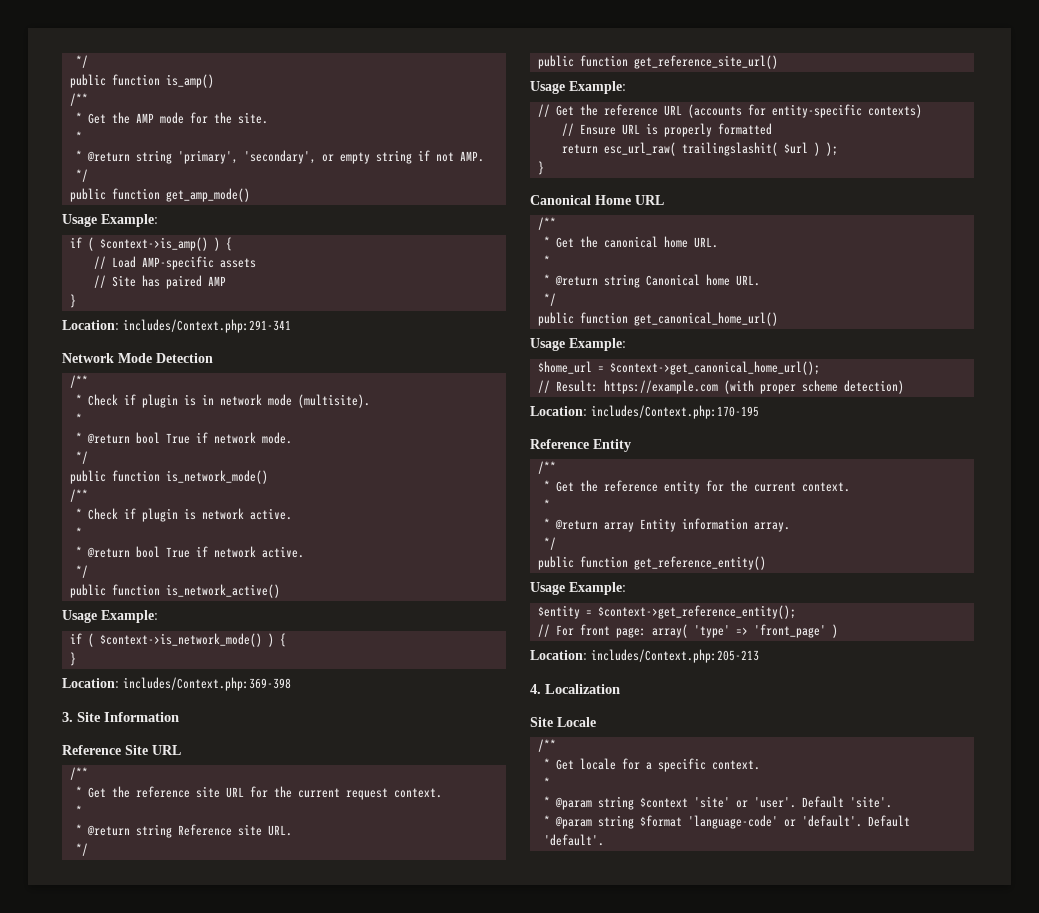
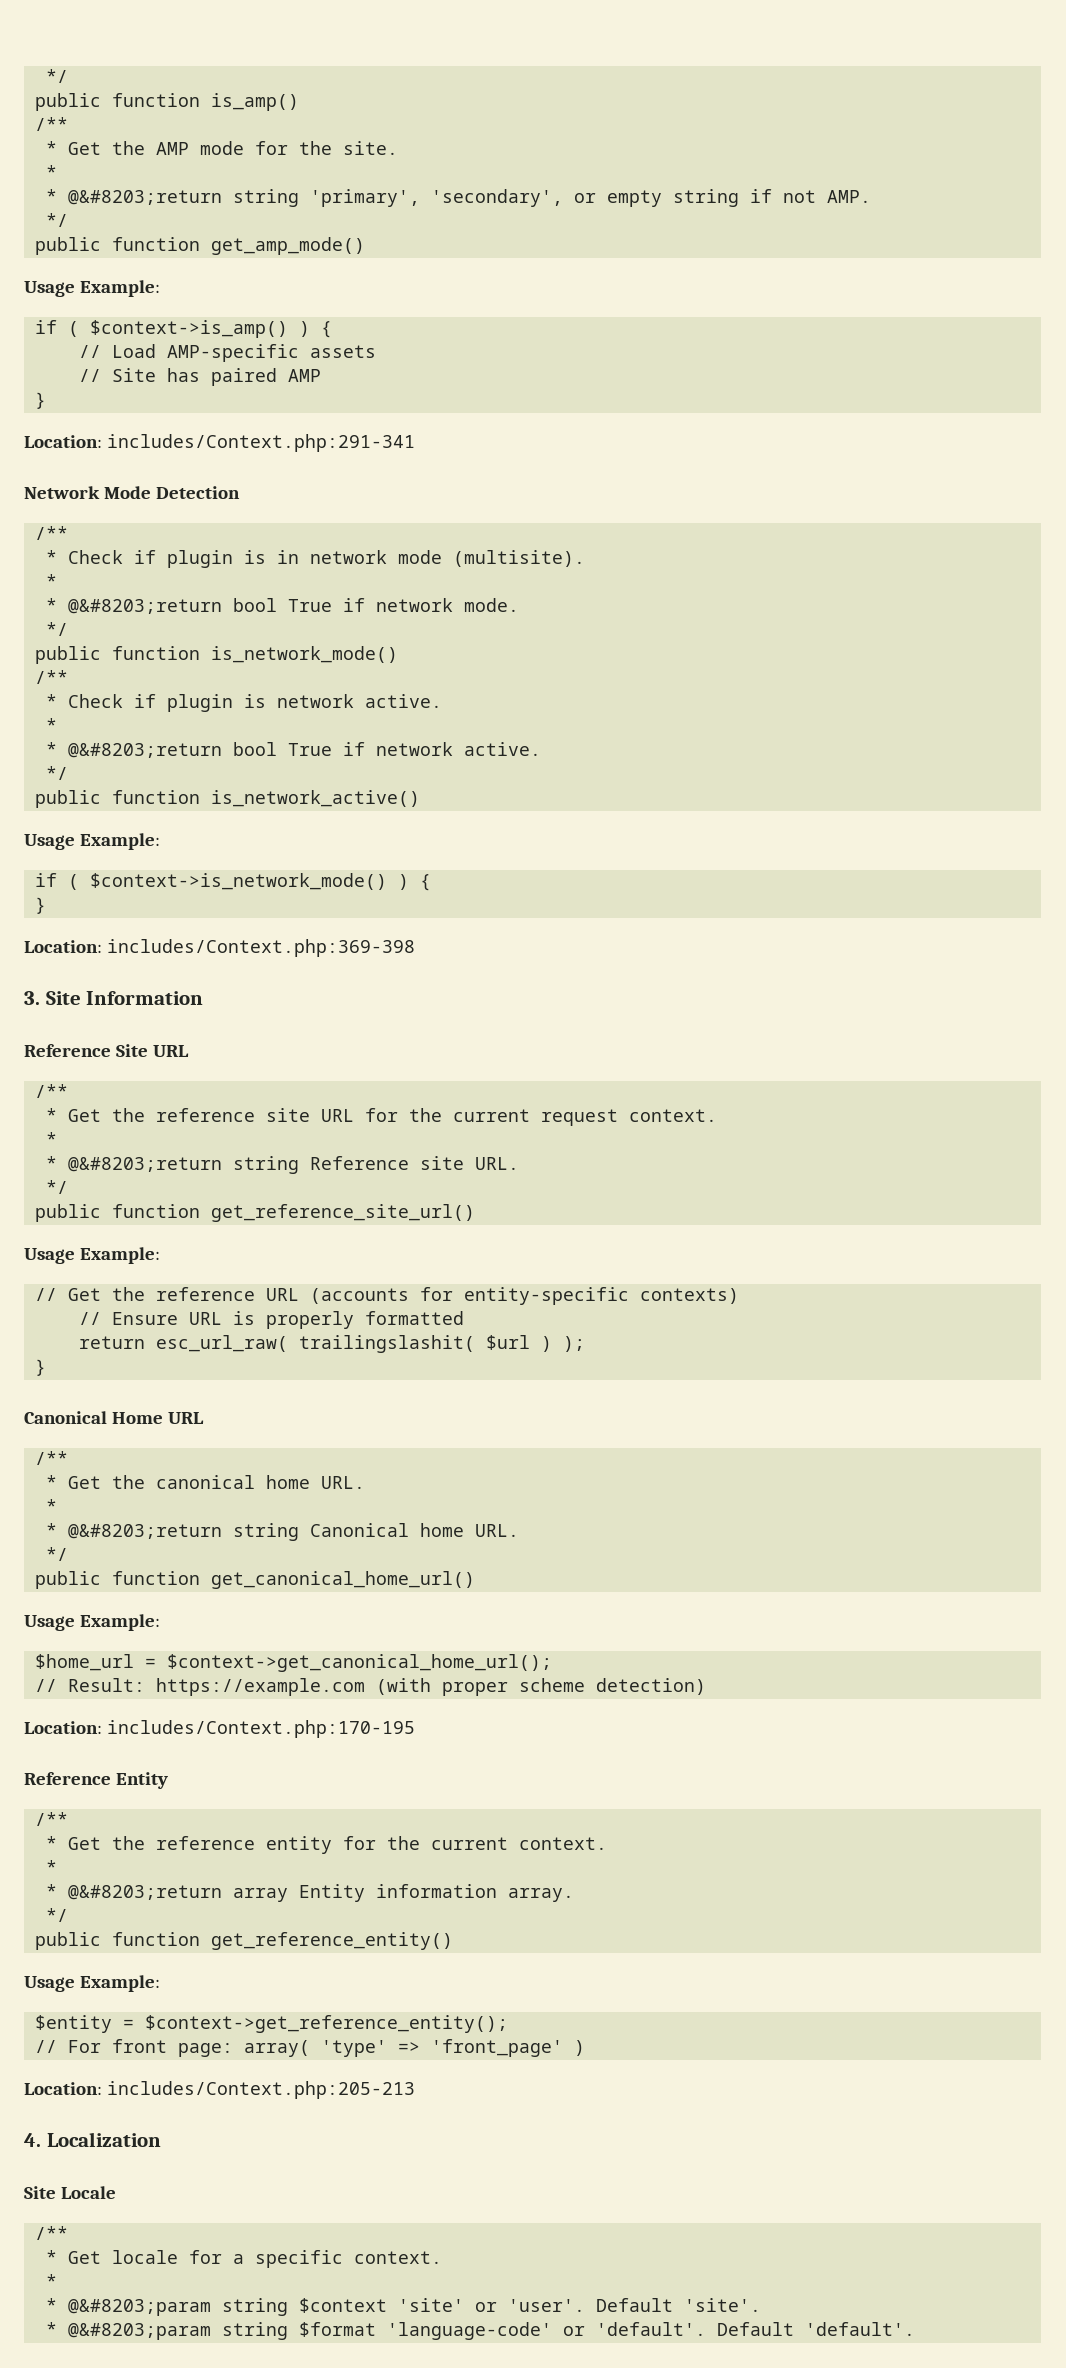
- * @return string 'primary', 'secondary', or empty string if not AMP.
+ * @&#8203;return string 'primary', 'secondary', or empty string if not AMP.
- * @return bool True if network mode.
+ * @&#8203;return bool True if network mode.
- * @return bool True if network active.
+ * @&#8203;return bool True if network active.
- * @return string Reference site URL.
+ * @&#8203;return string Reference site URL.
- * @return string Canonical home URL.
+ * @&#8203;return string Canonical home URL.
- * @return array Entity information array.
+ * @&#8203;return array Entity information array.
- * @param string $context 'site' or 'user'.
+ * @&#8203;param string $context 'site' or 'user'.
- * @param string $format 'language-code' or 'default'.
+ * @&#8203;param string $format 'language-code' or 'default'.

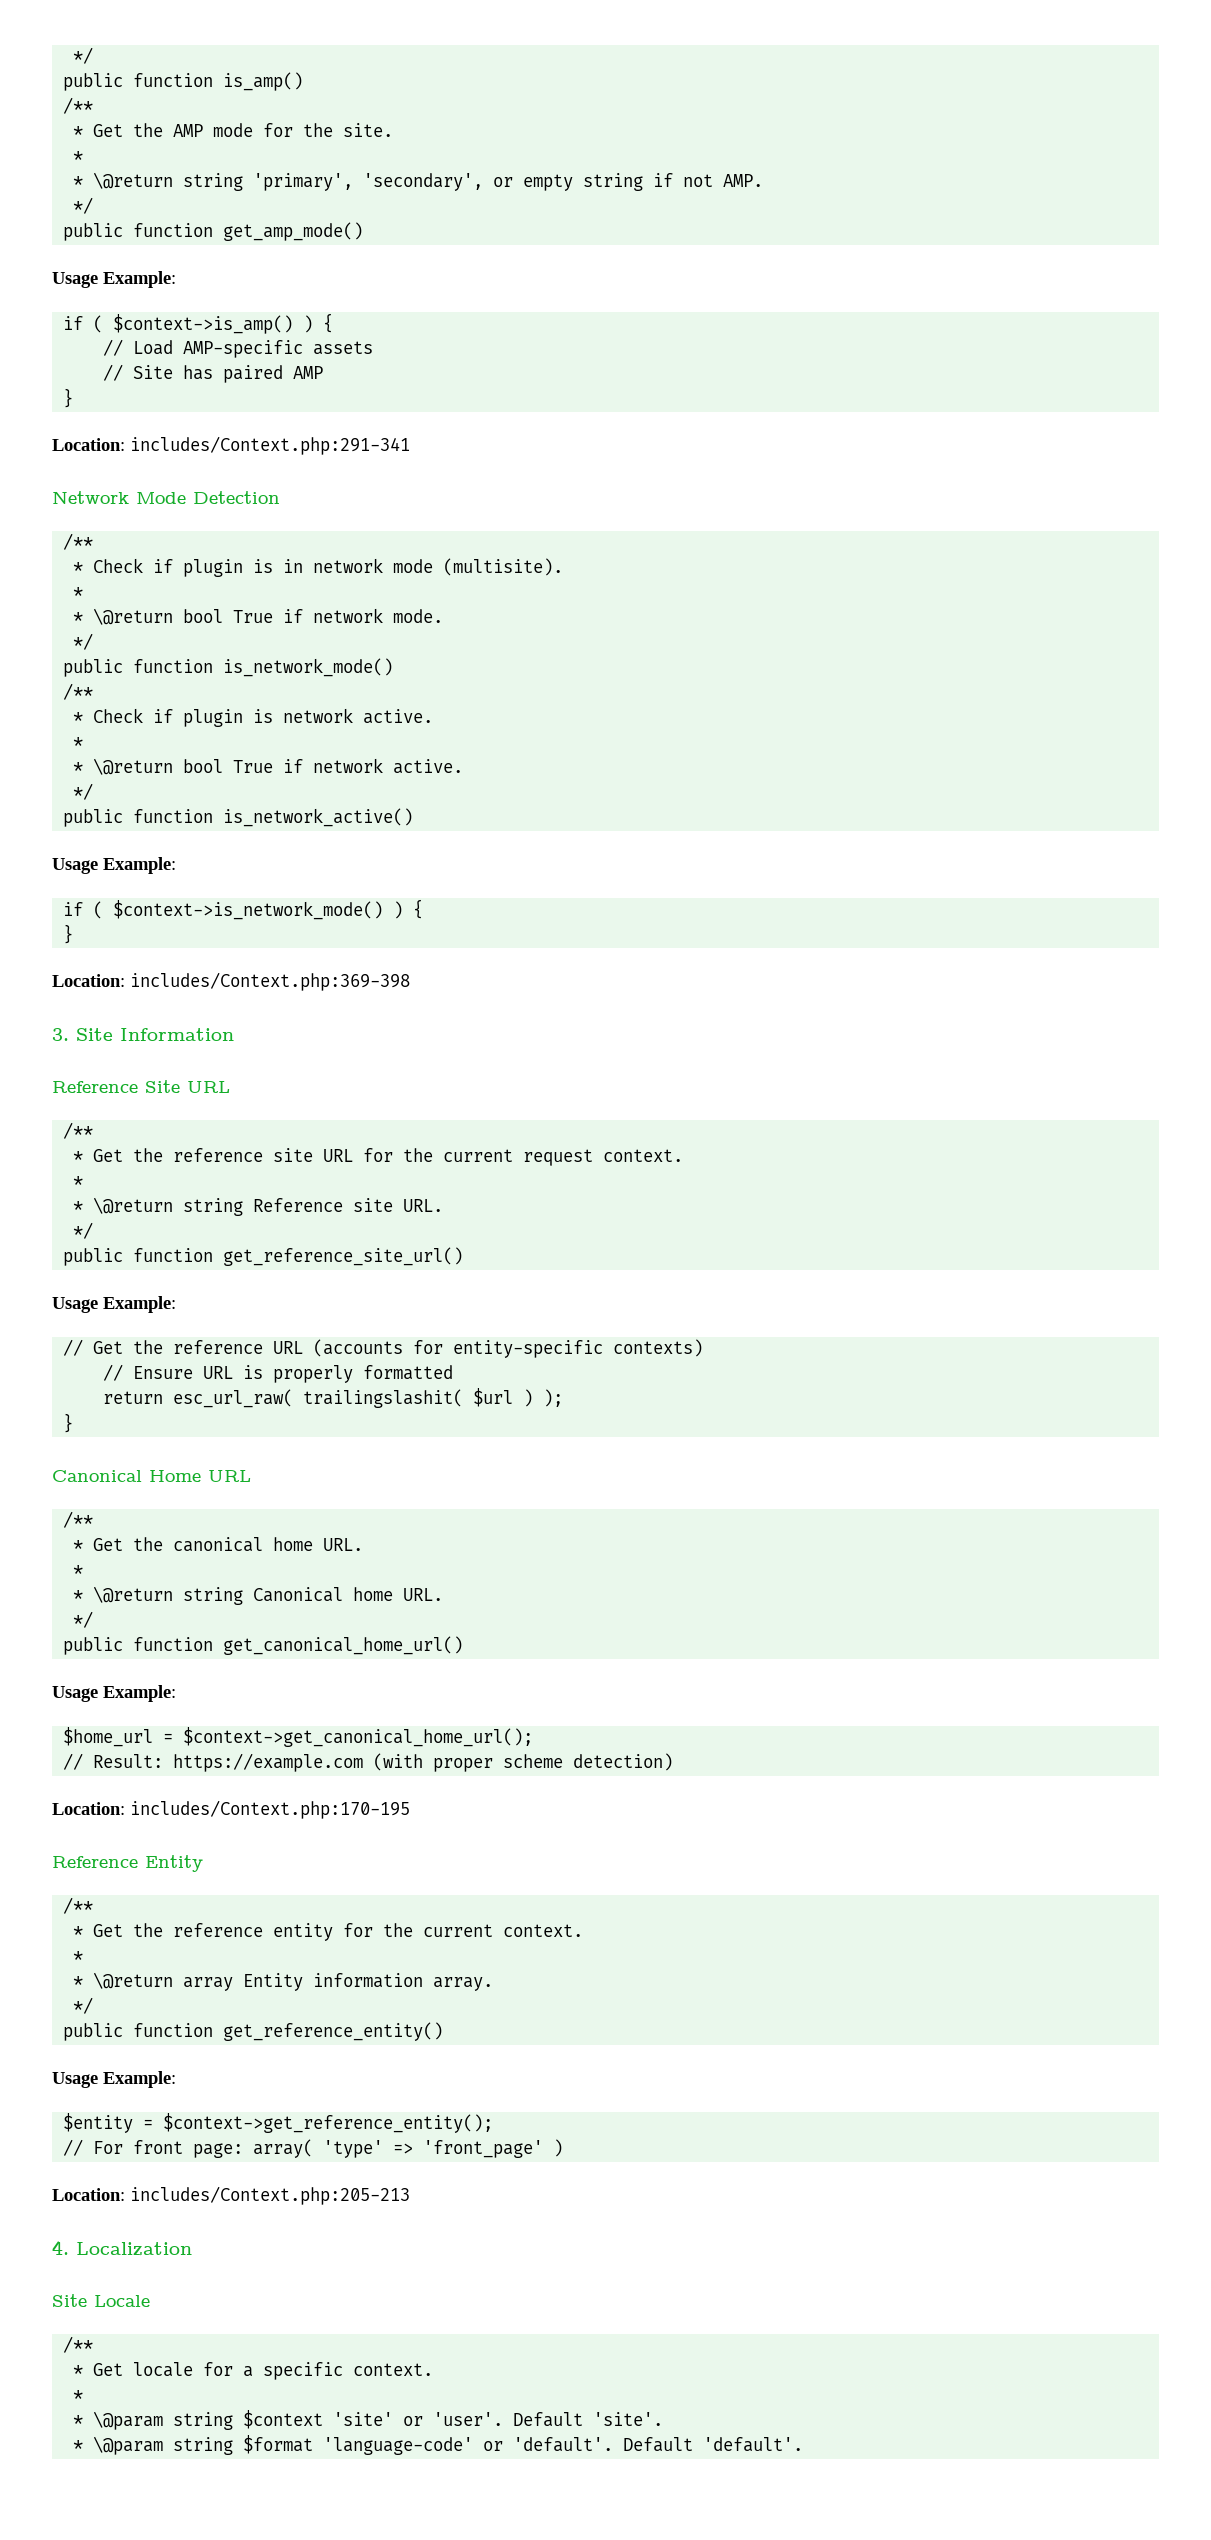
- * @&#8203;return string 'primary', 'secondary', or empty string if not AMP.
+ * \@return string 'primary', 'secondary', or empty string if not AMP.
- * @&#8203;return bool True if network mode.
+ * \@return bool True if network mode.
- * @&#8203;return bool True if network active.
+ * \@return bool True if network active.
- * @&#8203;return string Reference site URL.
+ * \@return string Reference site URL.
- * @&#8203;return string Canonical home URL.
+ * \@return string Canonical home URL.
- * @&#8203;return array Entity information array.
+ * \@return array Entity information array.
- * @&#8203;param string $context 'site' or 'user'.
+ * \@param string $context 'site' or 'user'.
- * @&#8203;param string $format 'language-code' or 'default'.
+ * \@param string $format 'language-code' or 'default'.

